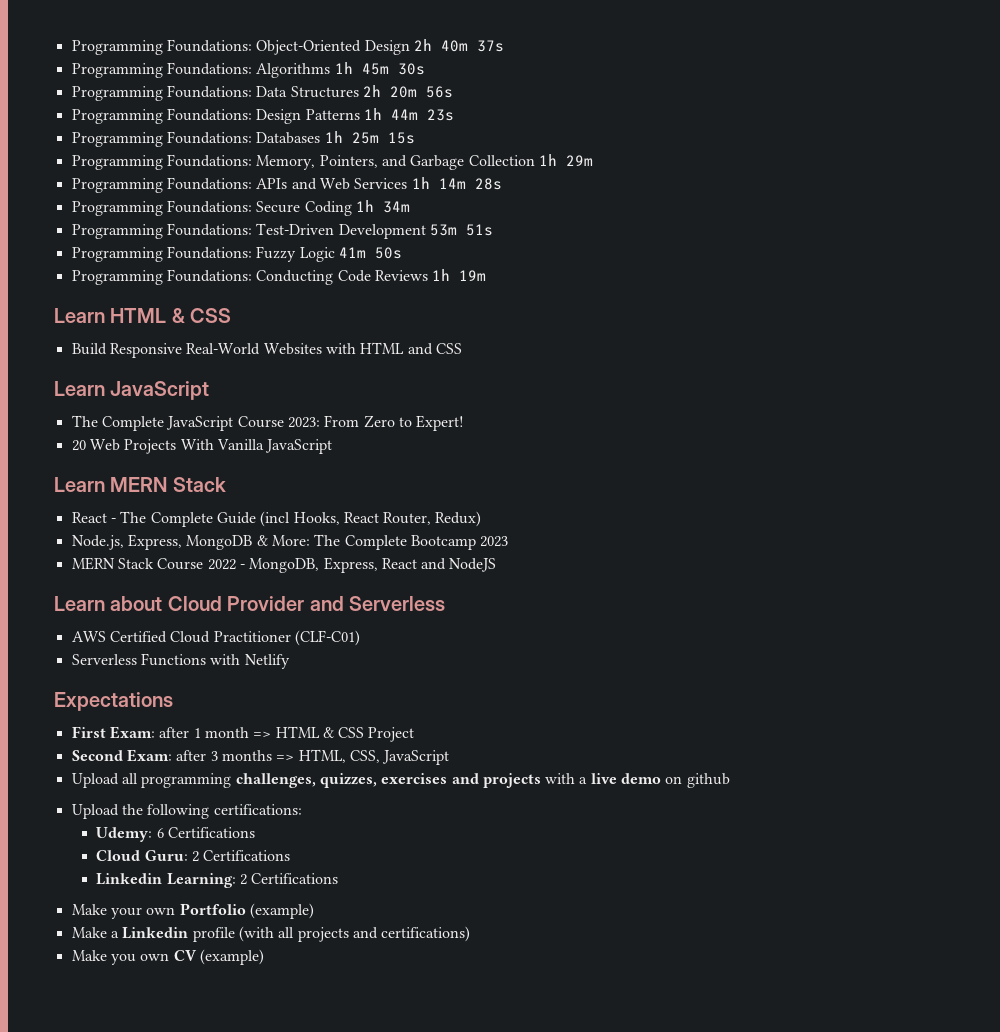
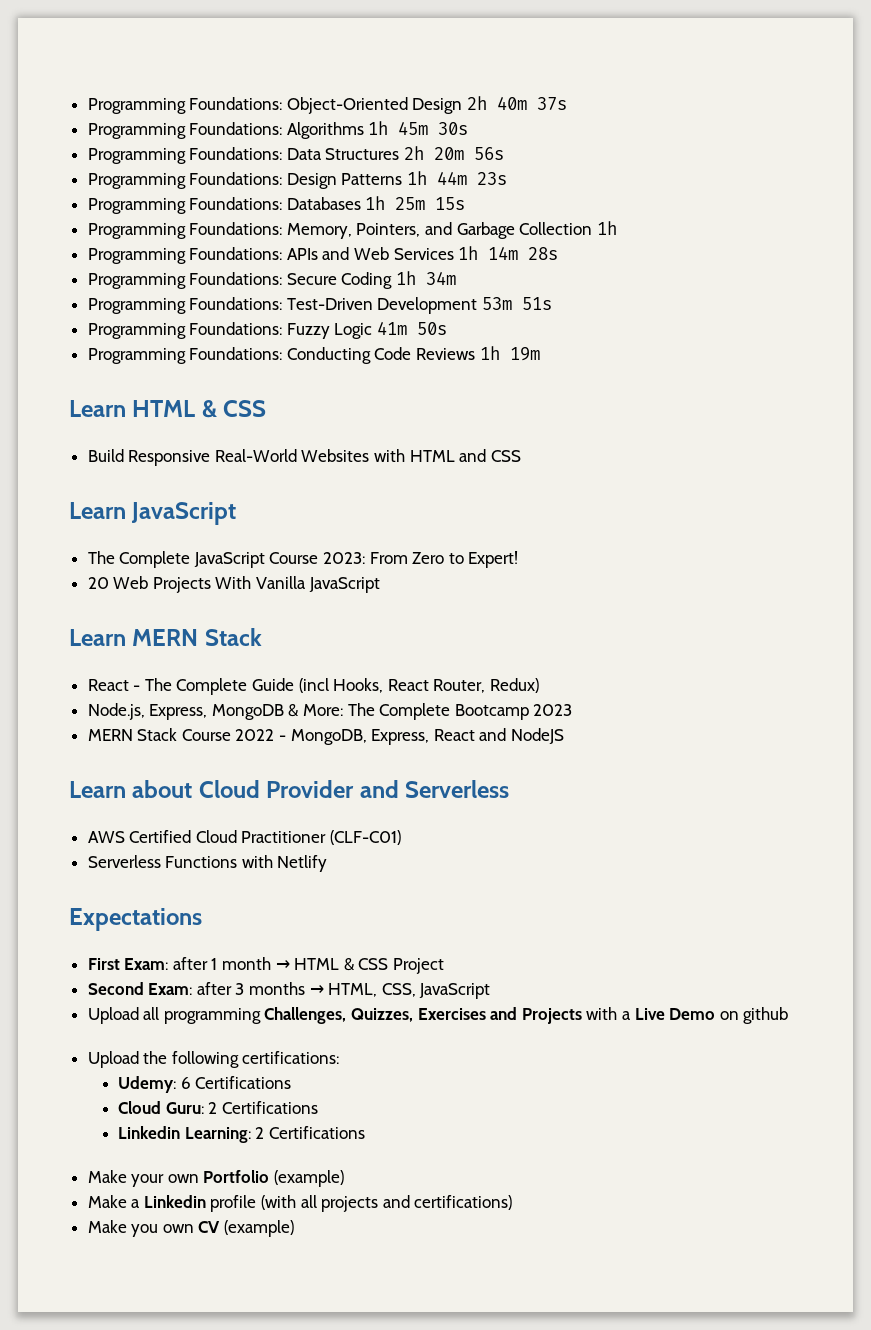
- Programming Foundations: Memory, Pointers, and Garbage Collection 1h 29m
+ Programming Foundations: Memory, Pointers, and Garbage Collection 1h
- First Exam: after 1 month => HTML & CSS Project
+ First Exam: after 1 month → HTML & CSS Project
- Second Exam: after 3 months => HTML, CSS, JavaScript
+ Second Exam: after 3 months → HTML, CSS, JavaScript
- Upload all programming challenges, quizzes, exercises and projects with a live demo on github
+ Upload all programming Challenges, Quizzes, Exercises and Projects with a Live Demo on github

